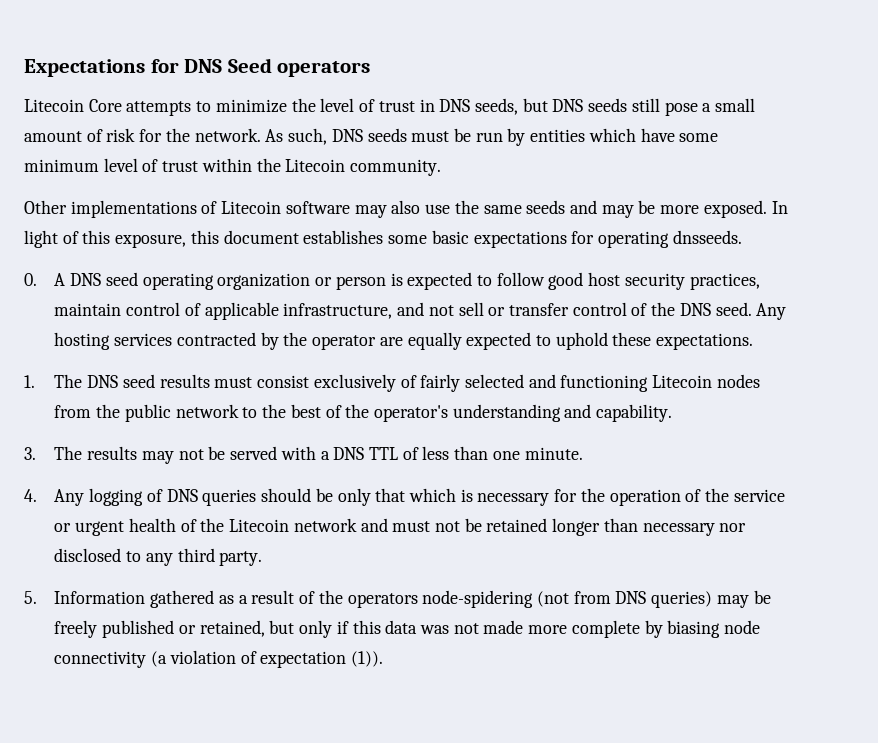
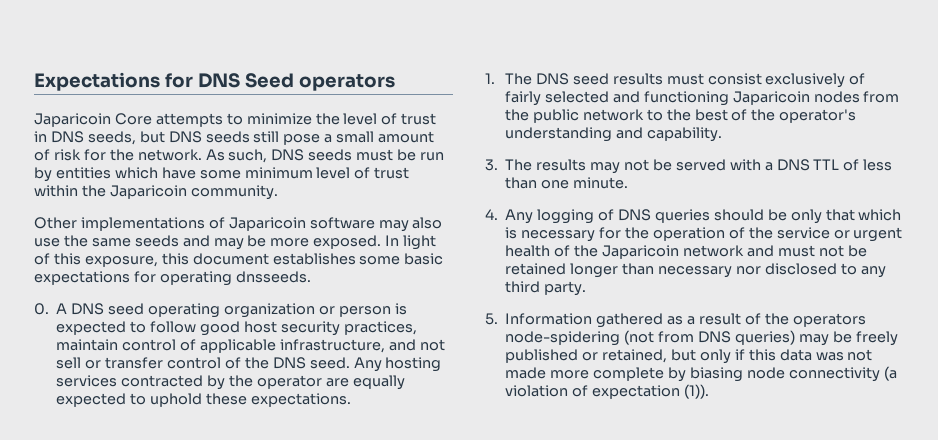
- Litecoin Core attempts to minimize the level of trust in DNS seeds, but DNS seeds still pose a small amount of risk for the network.
+ Japaricoin Core attempts to minimize the level of trust in DNS seeds, but DNS seeds still pose a small amount of risk for the network.
- As such, DNS seeds must be run by entities which have some minimum level of trust within the Litecoin community.
+ As such, DNS seeds must be run by entities which have some minimum level of trust within the Japaricoin community.
- Other implementations of Litecoin software may also use the same seeds and may be more exposed.
+ Other implementations of Japaricoin software may also use the same seeds and may be more exposed.
- 1. The DNS seed results must consist exclusively of fairly selected and functioning Litecoin nodes from the public network to the best of the operator's understanding and capability.
+ 1. The DNS seed results must consist exclusively of fairly selected and functioning Japaricoin nodes from the public network to the best of the operator's understanding and capability.
- 4. Any logging of DNS queries should be only that which is necessary for the operation of the service or urgent health of the Litecoin network and must not be retained longer than necessary nor disclosed to any third party.
+ 4. Any logging of DNS queries should be only that which is necessary for the operation of the service or urgent health of the Japaricoin network and must not be retained longer than necessary nor disclosed to any third party.

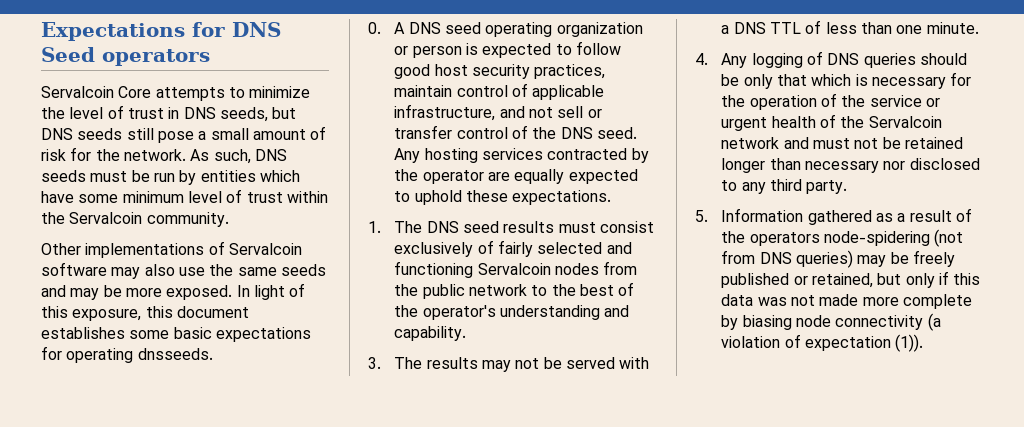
- Japaricoin Core attempts to minimize the level of trust in DNS seeds, but DNS seeds still pose a small amount of risk for the network.
+ Servalcoin Core attempts to minimize the level of trust in DNS seeds, but DNS seeds still pose a small amount of risk for the network.
- As such, DNS seeds must be run by entities which have some minimum level of trust within the Japaricoin community.
+ As such, DNS seeds must be run by entities which have some minimum level of trust within the Servalcoin community.
- Other implementations of Japaricoin software may also use the same seeds and may be more exposed.
+ Other implementations of Servalcoin software may also use the same seeds and may be more exposed.
- 1. The DNS seed results must consist exclusively of fairly selected and functioning Japaricoin nodes from the public network to the best of the operator's understanding and capability.
+ 1. The DNS seed results must consist exclusively of fairly selected and functioning Servalcoin nodes from the public network to the best of the operator's understanding and capability.
- 4. Any logging of DNS queries should be only that which is necessary for the operation of the service or urgent health of the Japaricoin network and must not be retained longer than necessary nor disclosed to any third party.
+ 4. Any logging of DNS queries should be only that which is necessary for the operation of the service or urgent health of the Servalcoin network and must not be retained longer than necessary nor disclosed to any third party.

